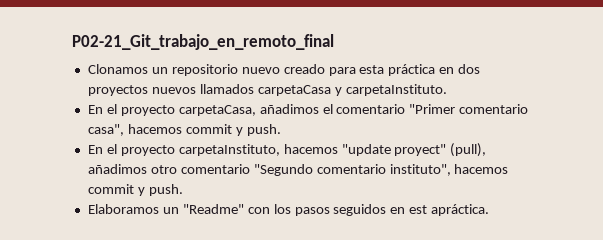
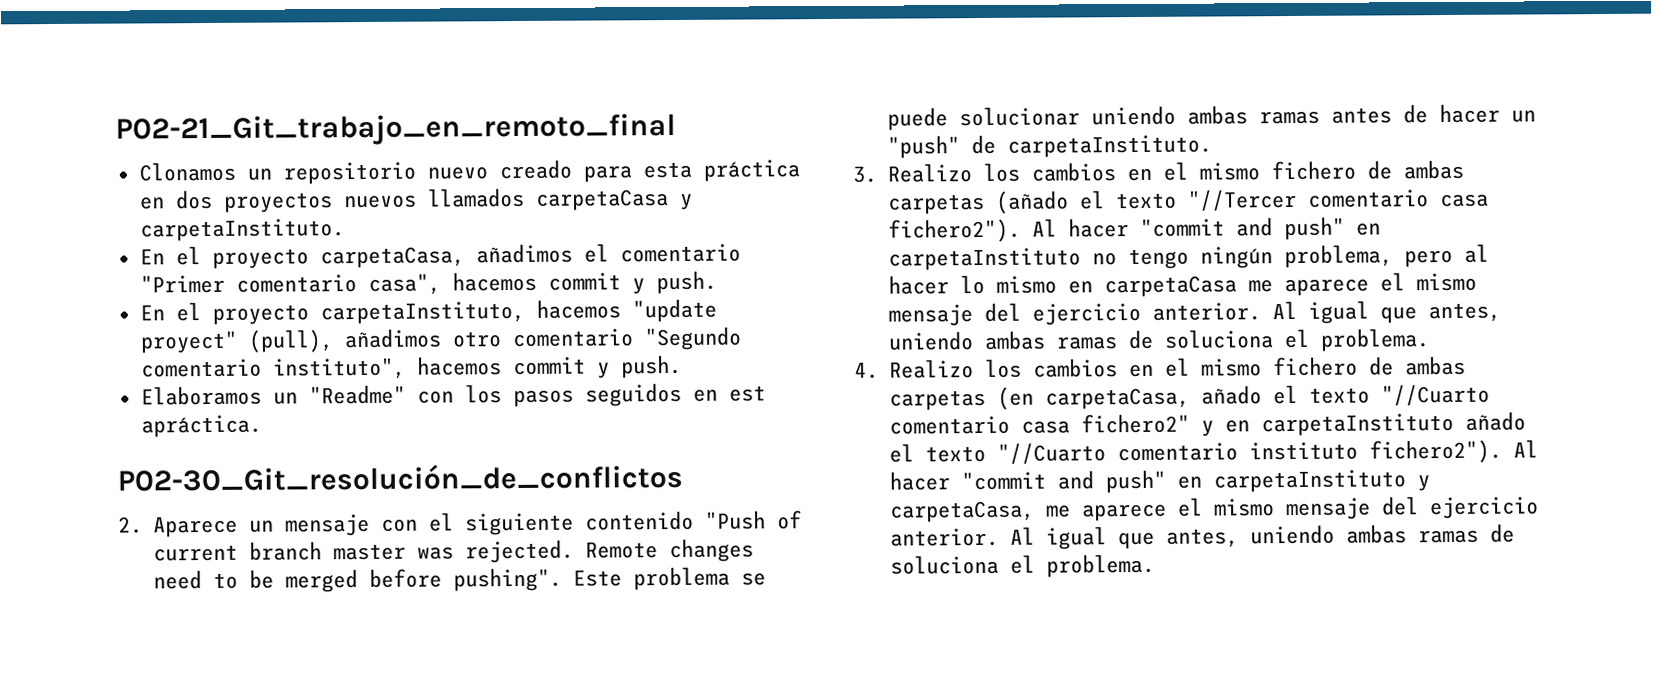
+ P02-30_Git_resolución_de_conflictos
+ 2. Aparece un mensaje con el siguiente contenido "Push of current branch master was rejected. Remote changes need to be merged before pushing". Este problema se puede solucionar uniendo ambas ramas antes de hacer un "push" de carpetaInstituto.
+ 3. Realizo los cambios en el mismo fichero de ambas carpetas (añado el texto "//Tercer comentario casa fichero2"). Al hacer "commit and push" en carpetaInstituto no tengo ningún problema, pero al hacer lo mismo en carpetaCasa me aparece el mismo mensaje del ejercicio anterior. Al igual que antes, uniendo ambas ramas de soluciona el problema.
+ 4. Realizo los cambios en el mismo fichero de ambas carpetas (en carpetaCasa, añado el texto "//Cuarto comentario casa fichero2" y en carpetaInstituto añado el texto "//Cuarto comentario instituto fichero2"). Al hacer "commit and push" en carpetaInstituto y carpetaCasa, me aparece el mismo mensaje del ejercicio anterior. Al igual que antes, uniendo ambas ramas de soluciona el problema.

